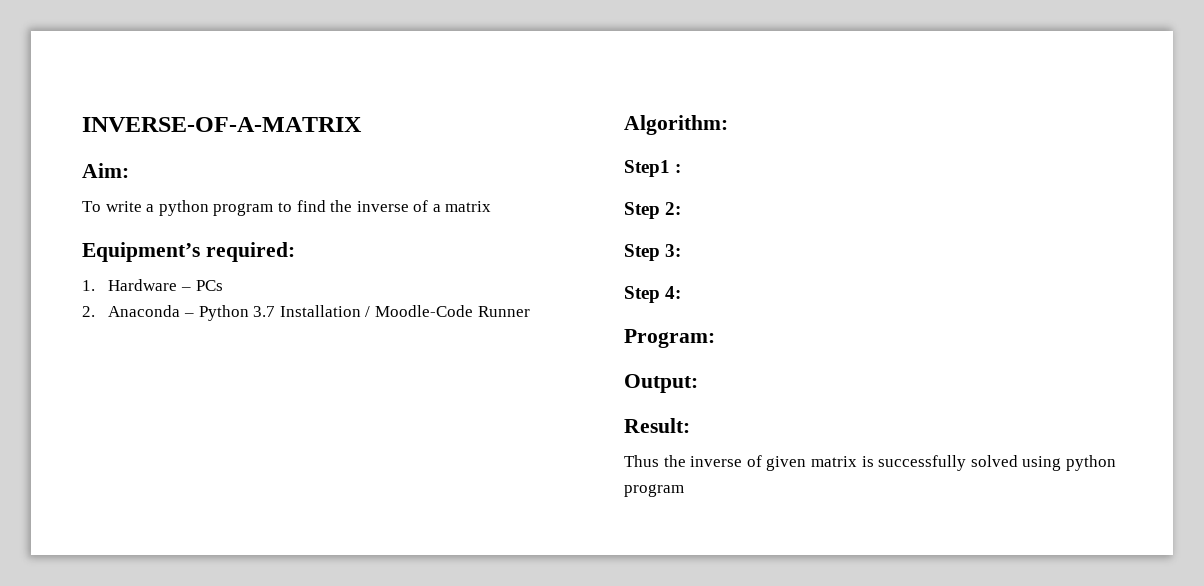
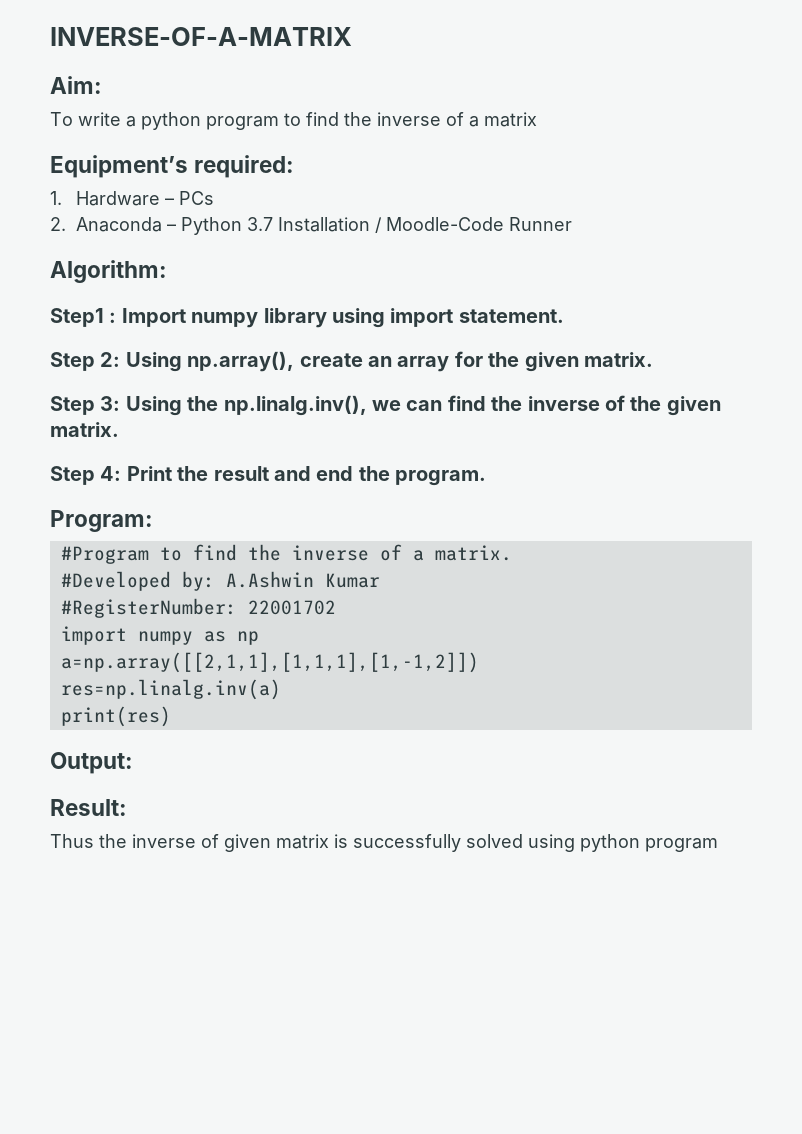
- Step1 :
- Step 2:
- Step 3:
- Step 4:
+ Step1 : Import numpy library using import statement.
+ Step 2: Using np.array(), create an array for the given matrix.
+ Step 3: Using the np.linalg.inv(), we can find the inverse of the given matrix.
+ Step 4: Print the result and end the program.
  Program:
+ #Program to find the inverse of a matrix.
+ #Developed by: A.Ashwin Kumar
+ #RegisterNumber: 22001702
+ import numpy as np
+ a=np.array([[2,1,1],[1,1,1],[1,-1,2]])
+ res=np.linalg.inv(a)
+ print(res)

